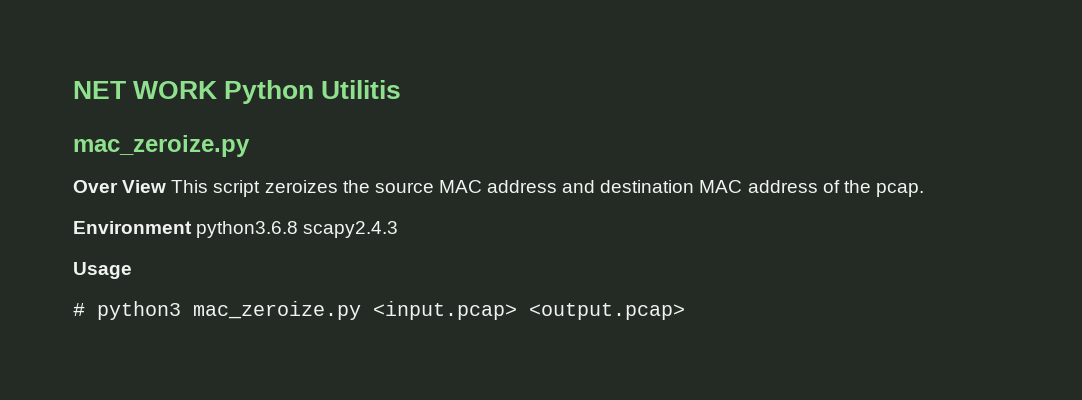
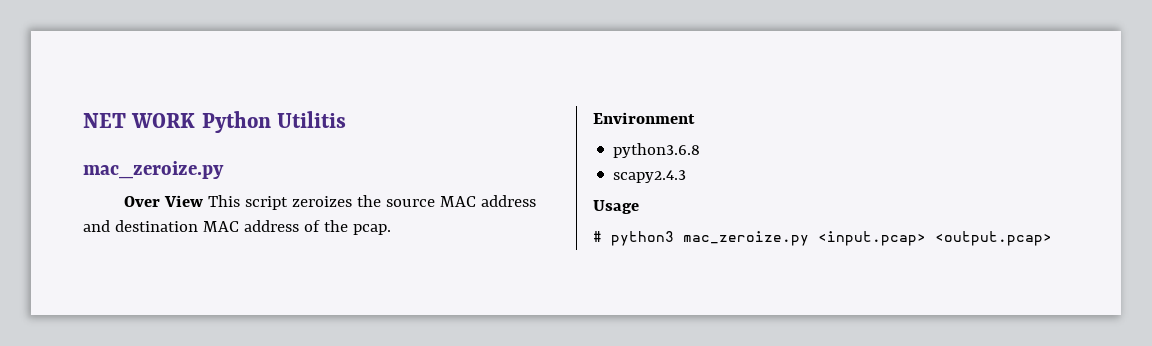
- Environment python3.6.8 scapy2.4.3
+ Environment
+ python3.6.8
+ scapy2.4.3

